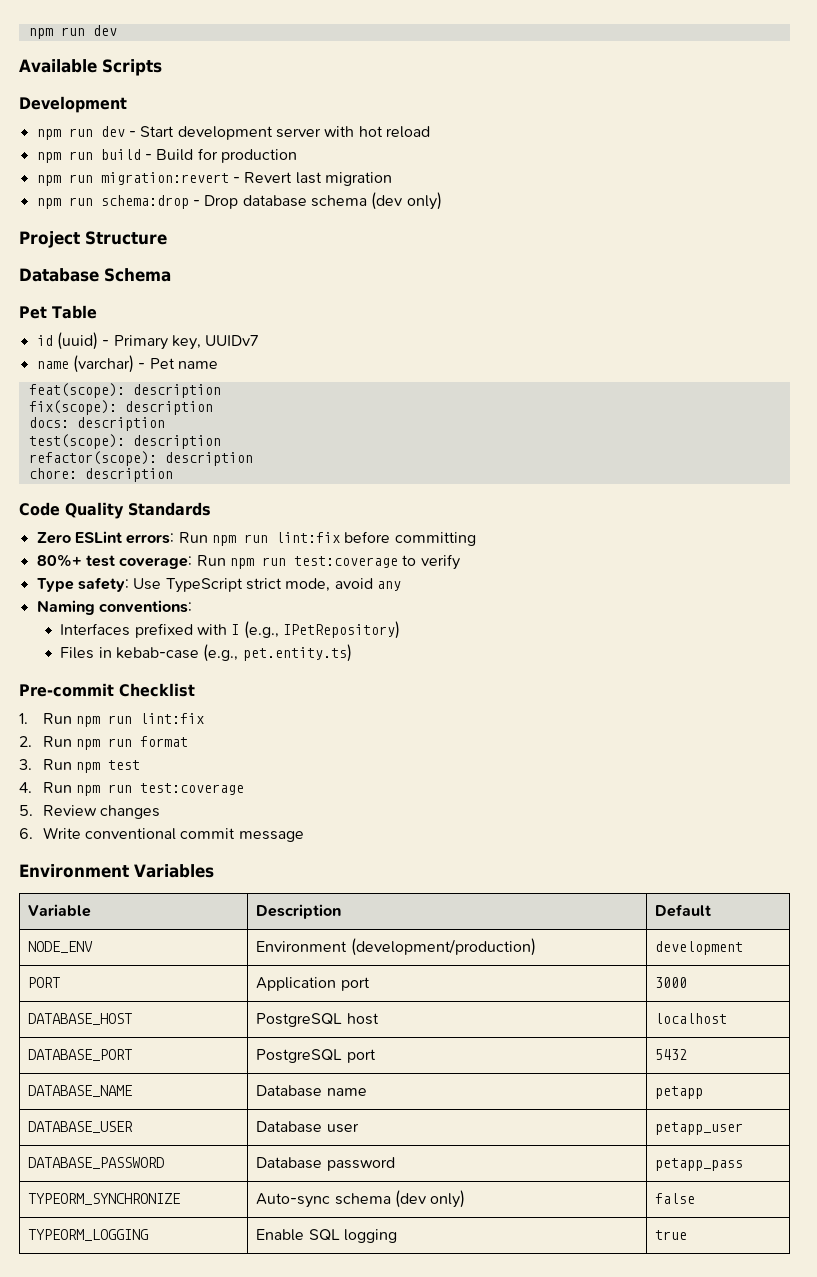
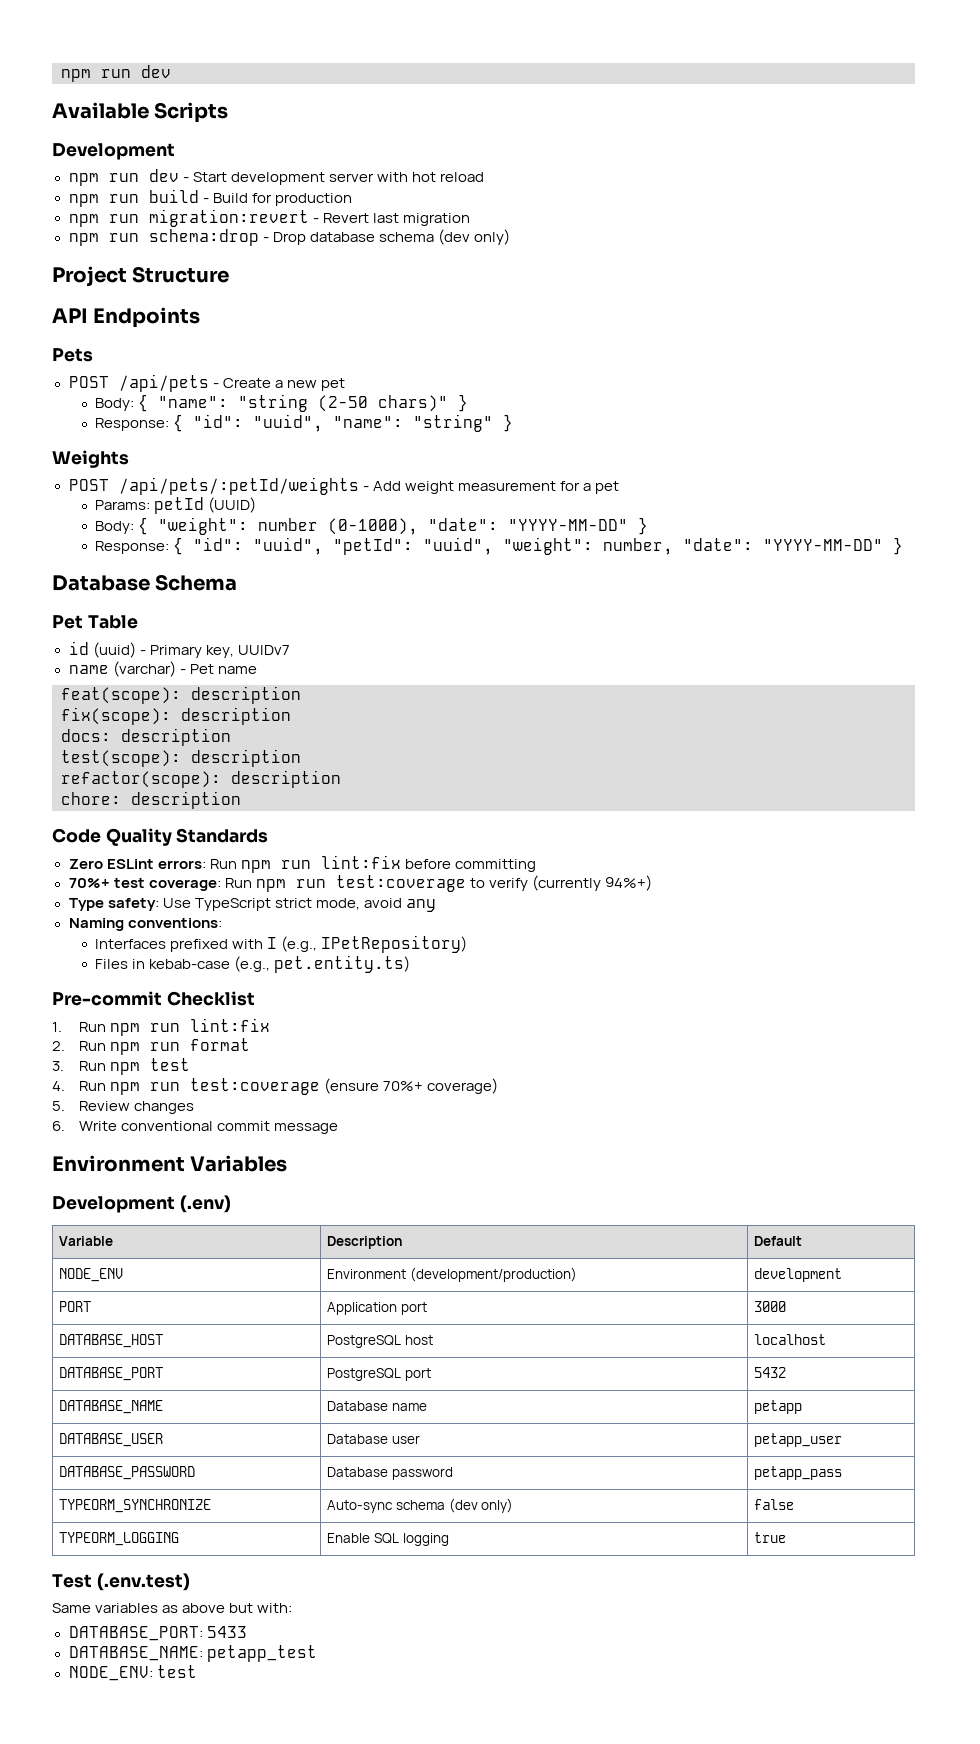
+ API Endpoints
+ Pets
+ POST /api/pets - Create a new pet
+ Body: { "name": "string (2-50 chars)" }
+ Response: { "id": "uuid", "name": "string" }
+ Weights
+ POST /api/pets/:petId/weights - Add weight measurement for a pet
+ Params: petId (UUID)
+ Body: { "weight": number (0-1000), "date": "YYYY-MM-DD" }
+ Response: { "id": "uuid", "petId": "uuid", "weight": number, "date": "YYYY-MM-DD" }
- 80%+ test coverage: Run npm run test:coverage to verify
+ 70%+ test coverage: Run npm run test:coverage to verify (currently 94%+)
- 4. Run npm run test:coverage
+ 4. Run npm run test:coverage (ensure 70%+ coverage)
+ Development (.env)
+ Test (.env.test)
+ Same variables as above but with:
+ DATABASE_PORT: 5433
+ DATABASE_NAME: petapp_test
+ NODE_ENV: test

